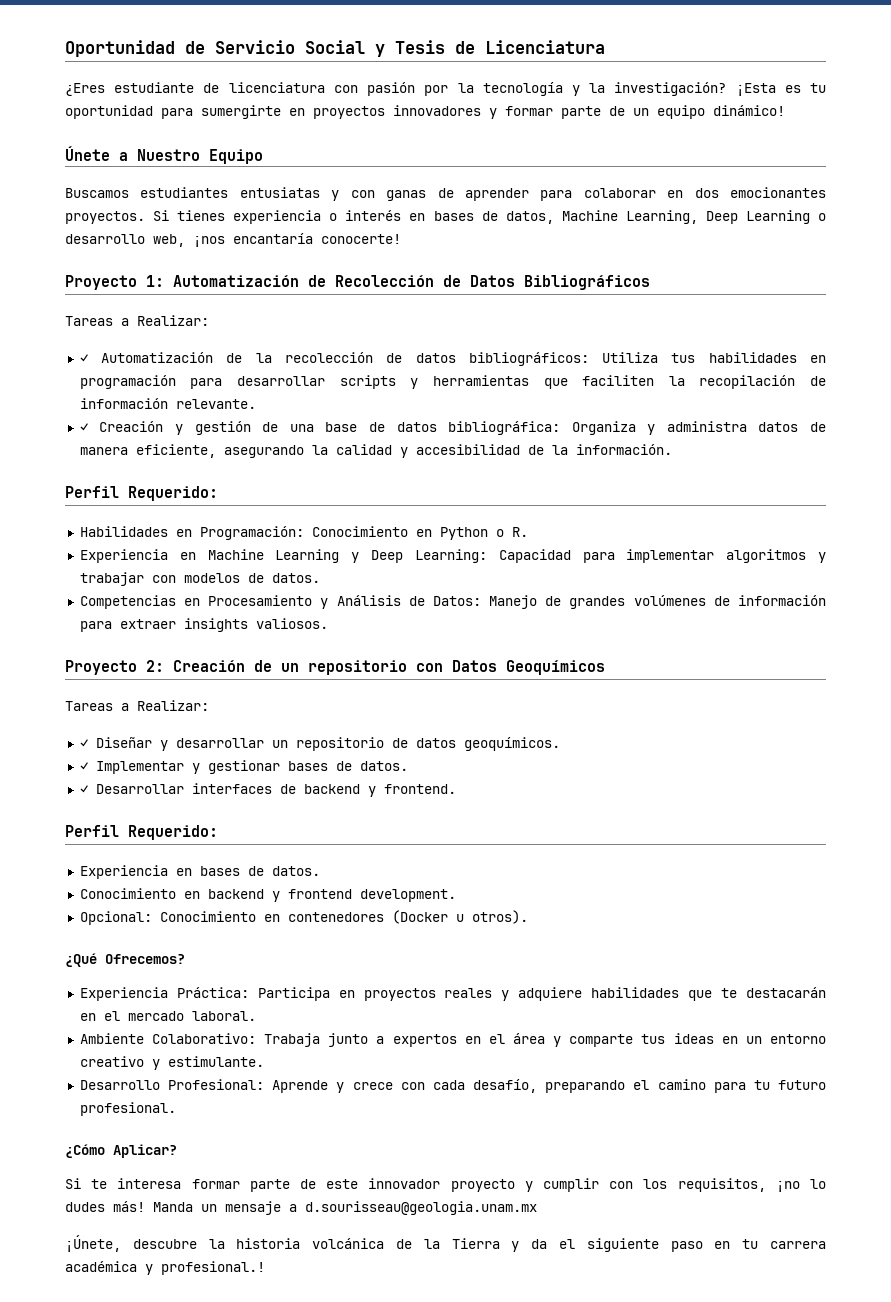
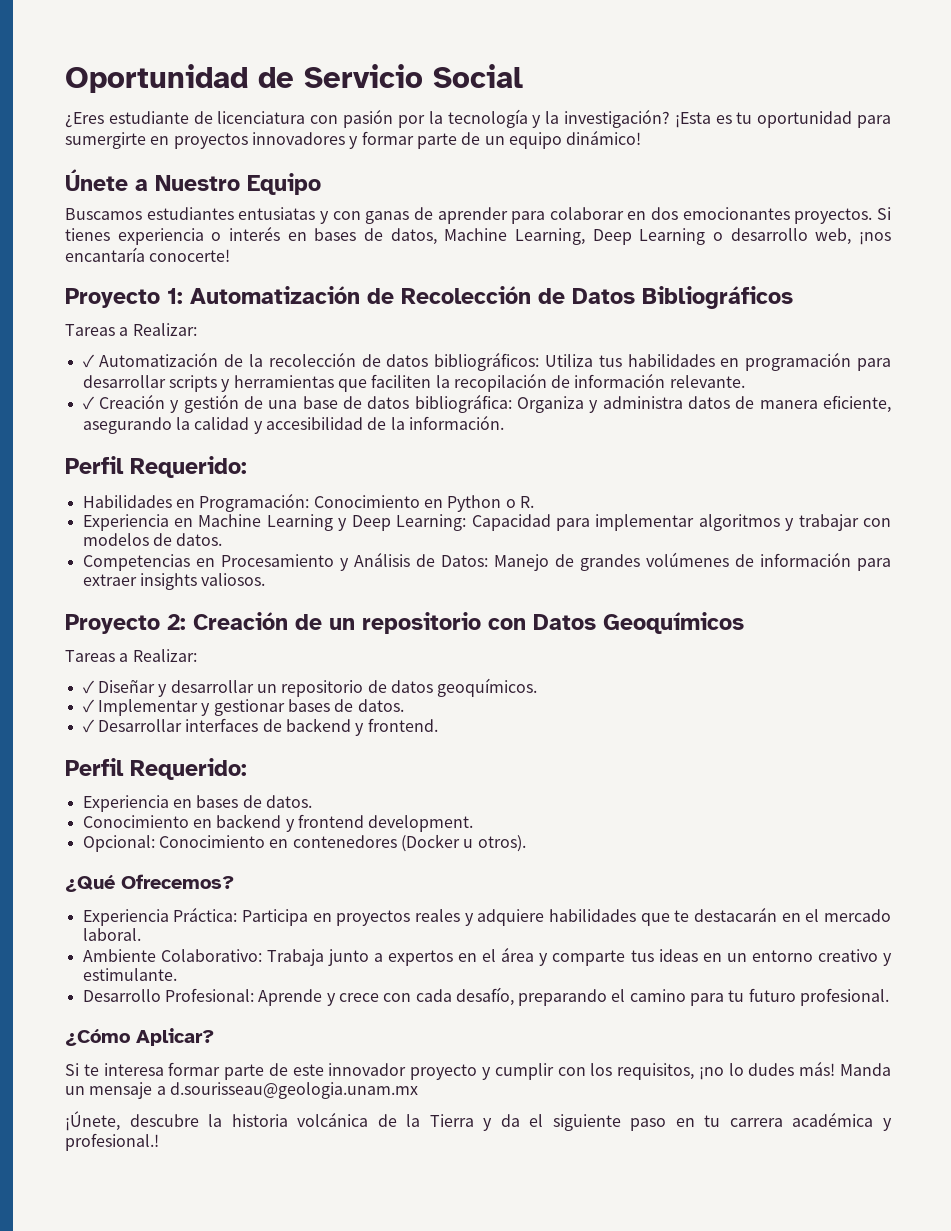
- Oportunidad de Servicio Social y Tesis de Licenciatura
+ Oportunidad de Servicio Social

